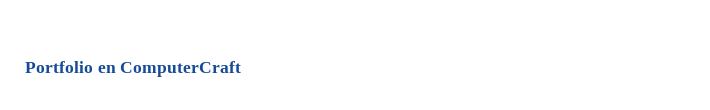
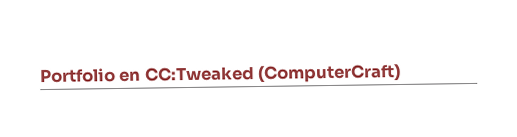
- Portfolio en ComputerCraft
+ Portfolio en CC:Tweaked (ComputerCraft)

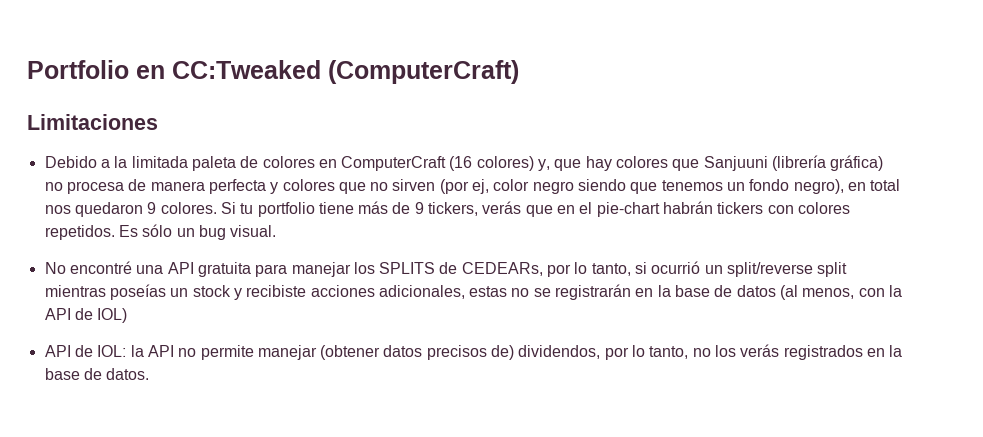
+ Limitaciones
+ Debido a la limitada paleta de colores en ComputerCraft (16 colores) y, que hay colores que Sanjuuni (librería gráfica) no procesa de manera perfecta y colores que no sirven (por ej, color negro siendo que tenemos un fondo negro), en total nos quedaron 9 colores. Si tu portfolio tiene más de 9 tickers, verás que en el pie-chart habrán tickers con colores repetidos. Es sólo un bug visual.
+ No encontré una API gratuita para manejar los SPLITS de CEDEARs, por lo tanto, si ocurrió un split/reverse split mientras poseías un stock y recibiste acciones adicionales, estas no se registrarán en la base de datos (al menos, con la API de IOL)
+ API de IOL: la API no permite manejar (obtener datos precisos de) dividendos, por lo tanto, no los verás registrados en la base de datos.

